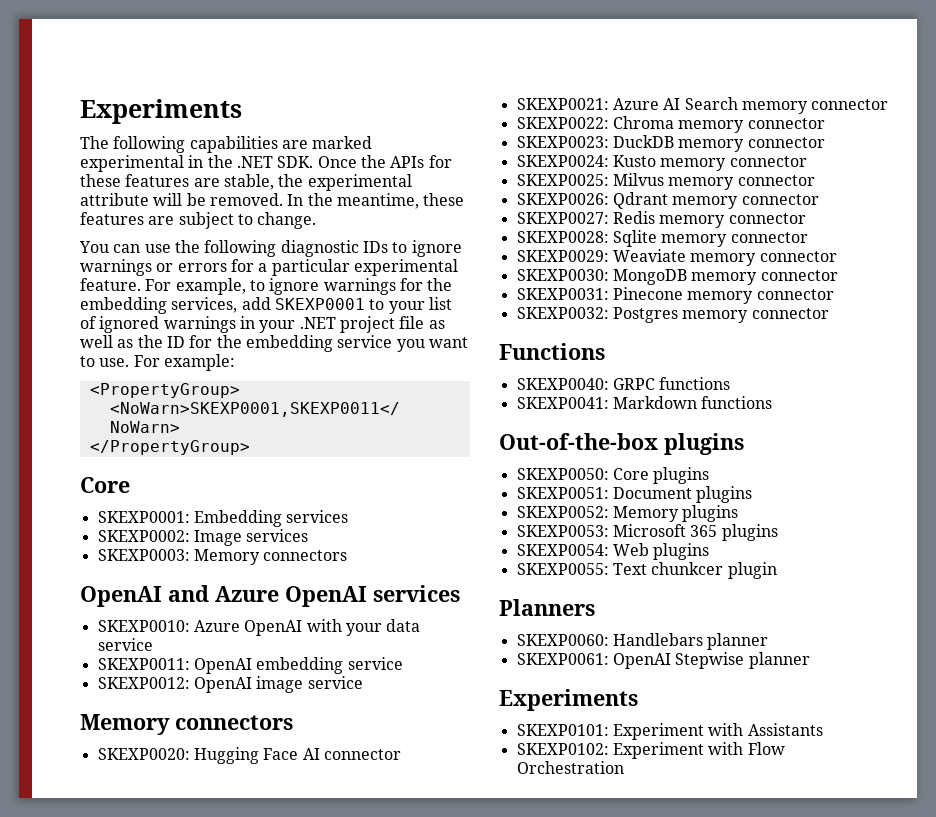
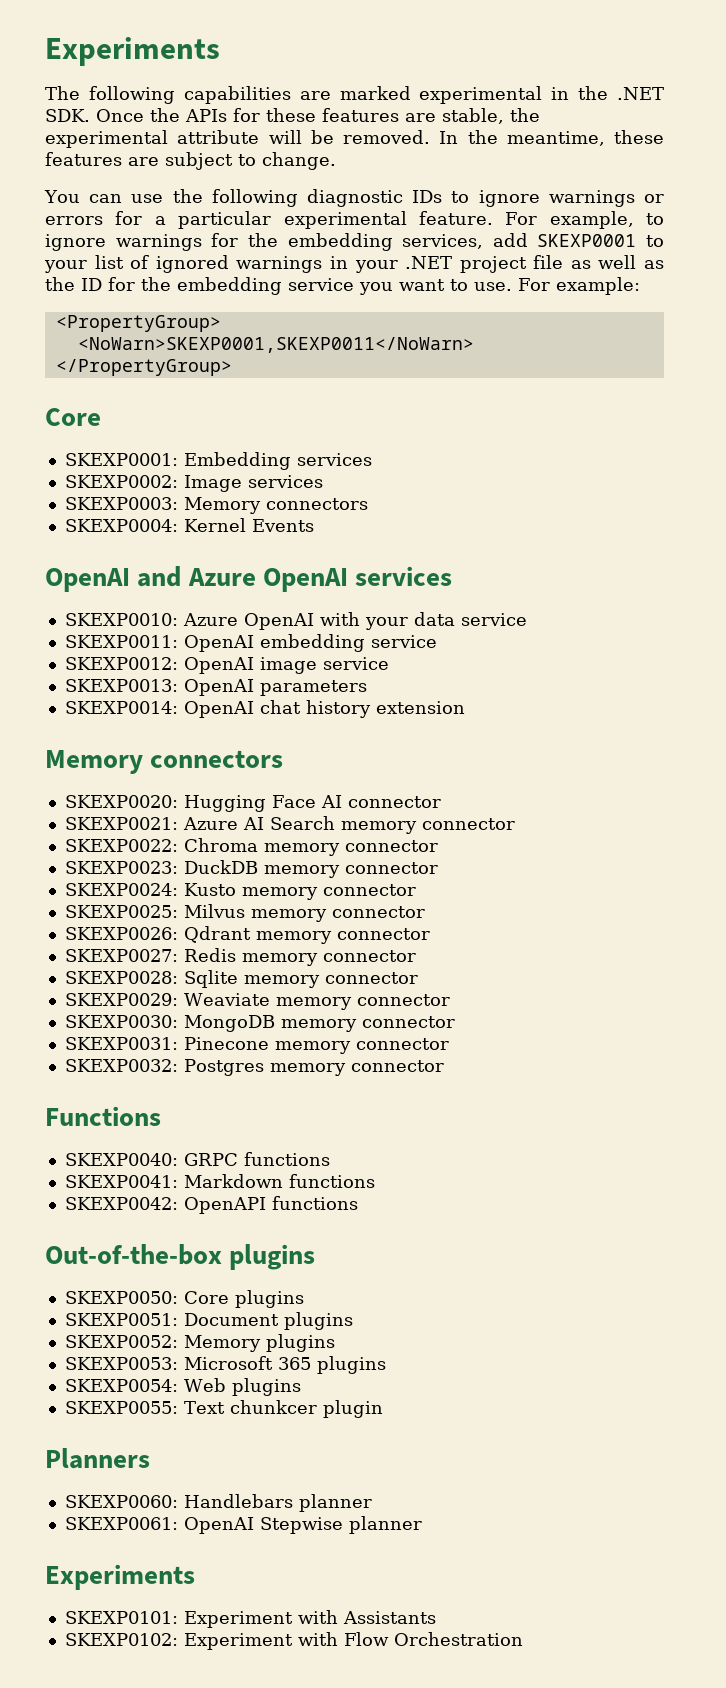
+ SKEXP0004: Kernel Events
+ SKEXP0013: OpenAI parameters
+ SKEXP0014: OpenAI chat history extension
+ SKEXP0042: OpenAPI functions

